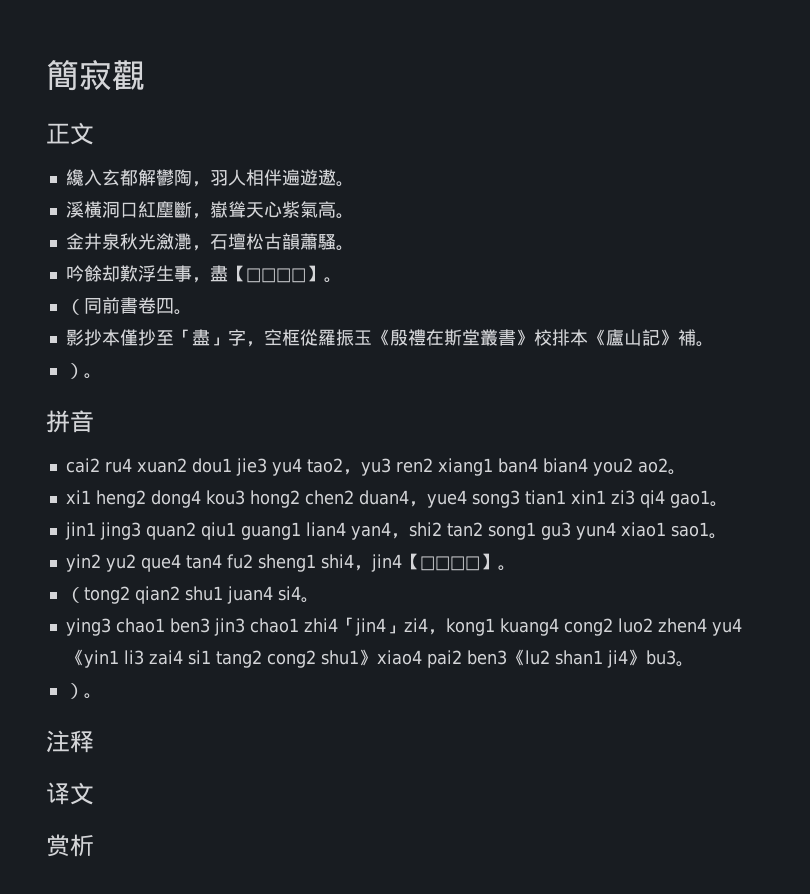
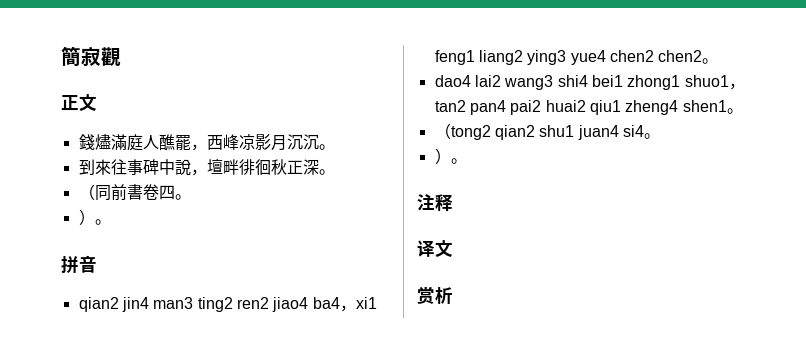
- 纔入玄都解鬱陶，羽人相伴遍遊遨。
- 溪橫洞口紅塵斷，嶽聳天心紫氣高。
- 金井泉秋光瀲灧，石壇松古韻蕭騷。
- 吟餘却歎浮生事，盡【□□□□】。
+ 錢燼滿庭人醮罷，西峰凉影月沉沉。
+ 到來往事碑中說，壇畔徘徊秋正深。
  （同前書卷四。
- 影抄本僅抄至「盡」字，空框從羅振玉《殷禮在斯堂叢書》校排本《廬山記》補。
  ）。
  拼音
- cai2 ru4 xuan2 dou1 jie3 yu4 tao2，yu3 ren2 xiang1 ban4 bian4 you2 ao2。
- xi1 heng2 dong4 kou3 hong2 chen2 duan4，yue4 song3 tian1 xin1 zi3 qi4 gao1。
- jin1 jing3 quan2 qiu1 guang1 lian4 yan4，shi2 tan2 song1 gu3 yun4 xiao1 sao1。
- yin2 yu2 que4 tan4 fu2 sheng1 shi4，jin4【□□□□】。
+ qian2 jin4 man3 ting2 ren2 jiao4 ba4，xi1 feng1 liang2 ying3 yue4 chen2 chen2。
+ dao4 lai2 wang3 shi4 bei1 zhong1 shuo1，tan2 pan4 pai2 huai2 qiu1 zheng4 shen1。
- ying3 chao1 ben3 jin3 chao1 zhi4「jin4」zi4，kong1 kuang4 cong2 luo2 zhen4 yu4《yin1 li3 zai4 si1 tang2 cong2 shu1》xiao4 pai2 ben3《lu2 shan1 ji4》bu3。

